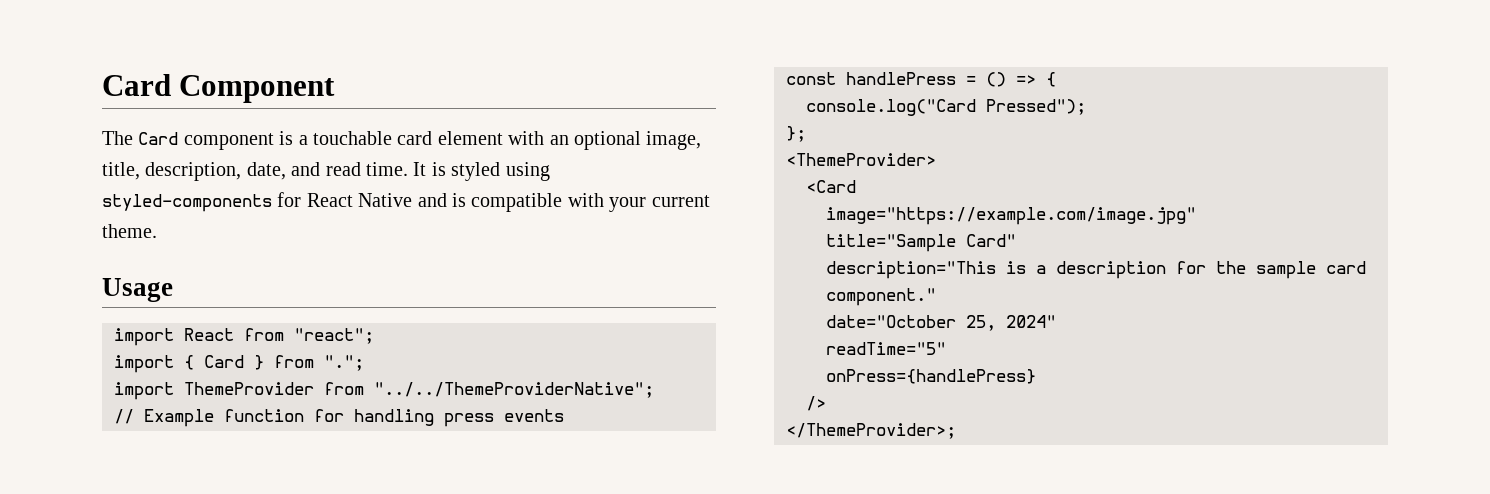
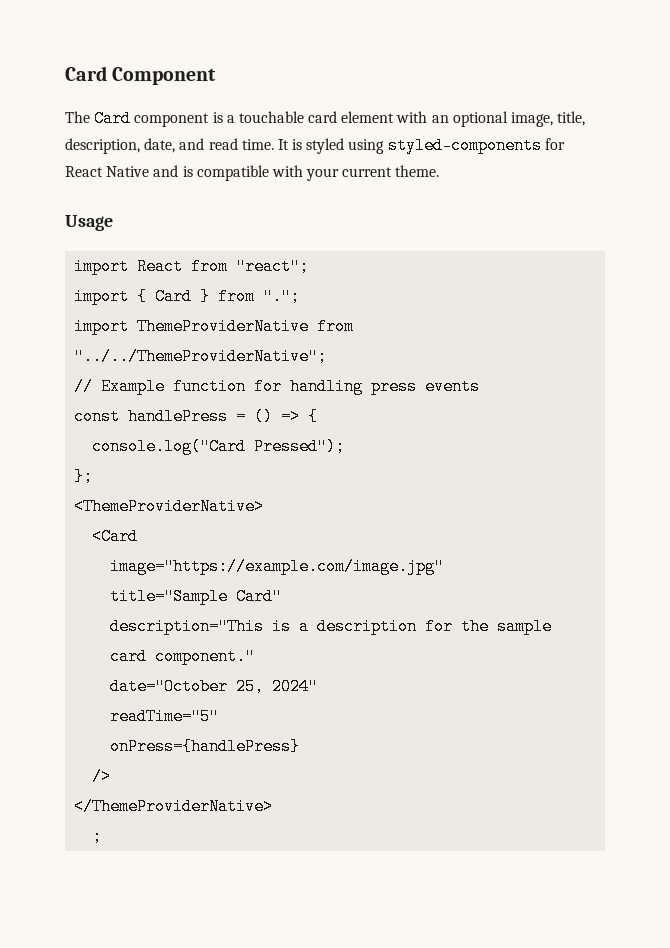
- import ThemeProvider from "../../ThemeProviderNative";
+ import ThemeProviderNative from "../../ThemeProviderNative";
- <ThemeProvider>
+ <ThemeProviderNative>
- </ThemeProvider>;
+ </ThemeProviderNative>
+ ;

